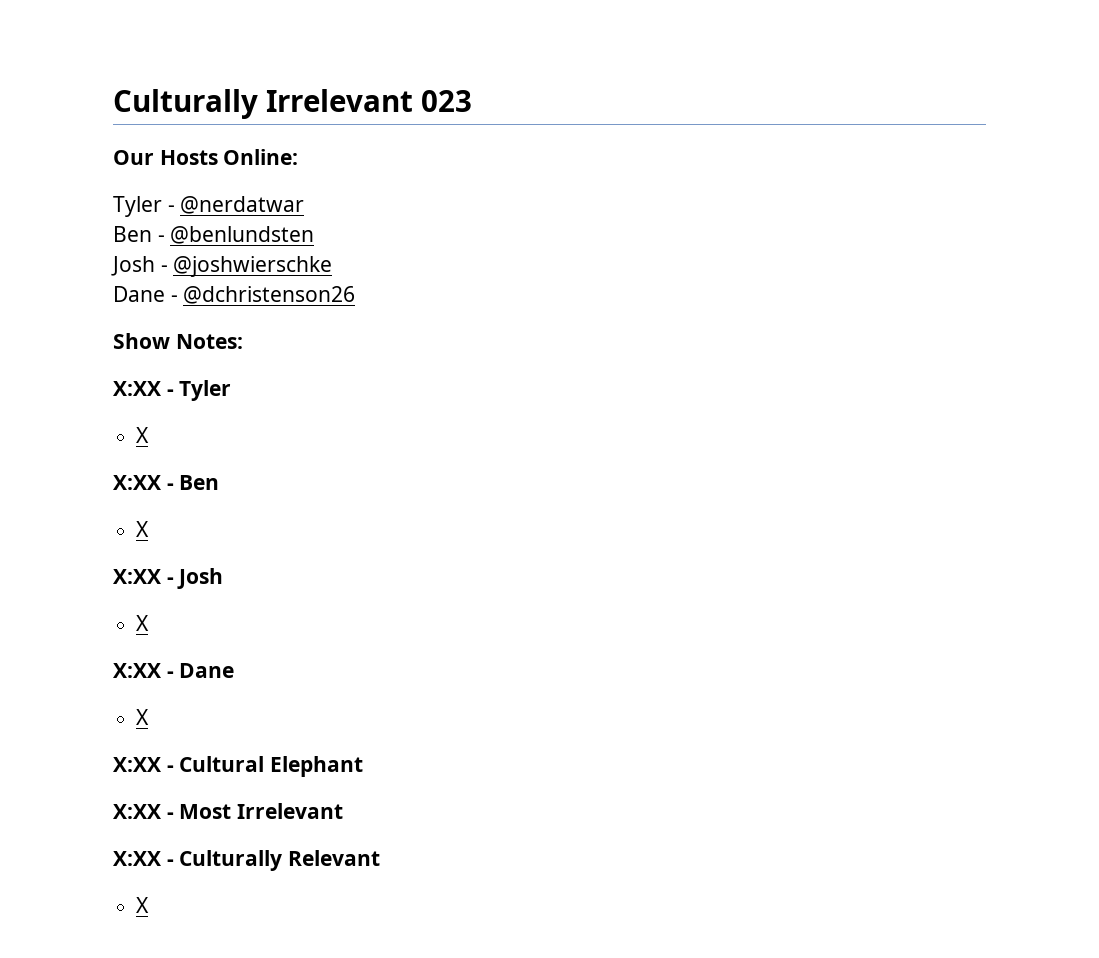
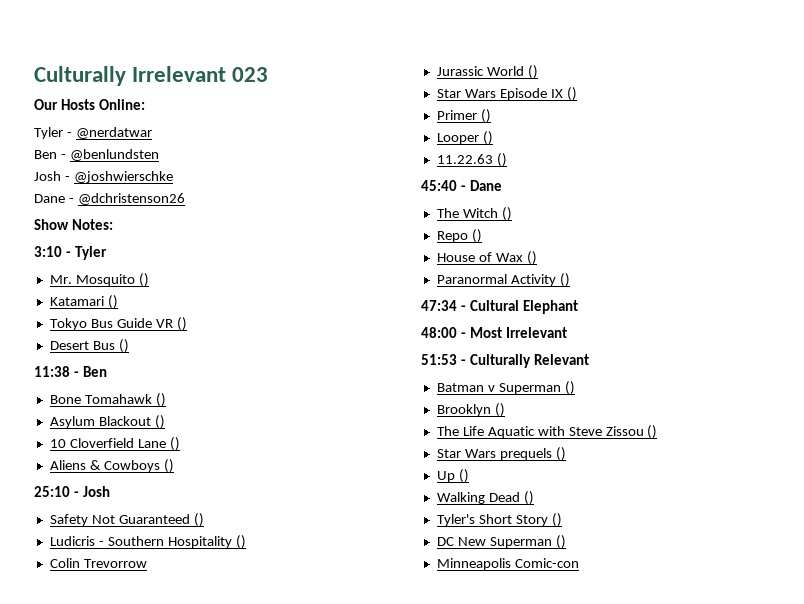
- X:XX - Tyler
- X
- X:XX - Ben
- X
- X:XX - Josh
- X
- X:XX - Dane
- X
- X:XX - Cultural Elephant
+ 3:10 - Tyler
+ Mr. Mosquito ()
+ Katamari ()
+ Tokyo Bus Guide VR ()
+ Desert Bus ()
+ 11:38 - Ben
+ Bone Tomahawk ()
+ Asylum Blackout ()
+ 10 Cloverfield Lane ()
+ Aliens & Cowboys ()
+ 25:10 - Josh
+ Safety Not Guaranteed ()
+ Ludicris - Southern Hospitality ()
+ Colin Trevorrow
+ Jurassic World ()
+ Star Wars Episode IX ()
+ Primer ()
+ Looper ()
+ 11.22.63 ()
+ 45:40 - Dane
+ The Witch ()
+ Repo ()
+ House of Wax ()
+ Paranormal Activity ()
+ 47:34 - Cultural Elephant
- X:XX - Most Irrelevant
+ 48:00 - Most Irrelevant
- X:XX - Culturally Relevant
- X
+ 51:53 - Culturally Relevant
+ Batman v Superman ()
+ Brooklyn ()
+ The Life Aquatic with Steve Zissou ()
+ Star Wars prequels ()
+ Up ()
+ Walking Dead ()
+ Tyler's Short Story ()
+ DC New Superman ()
+ Minneapolis Comic-con

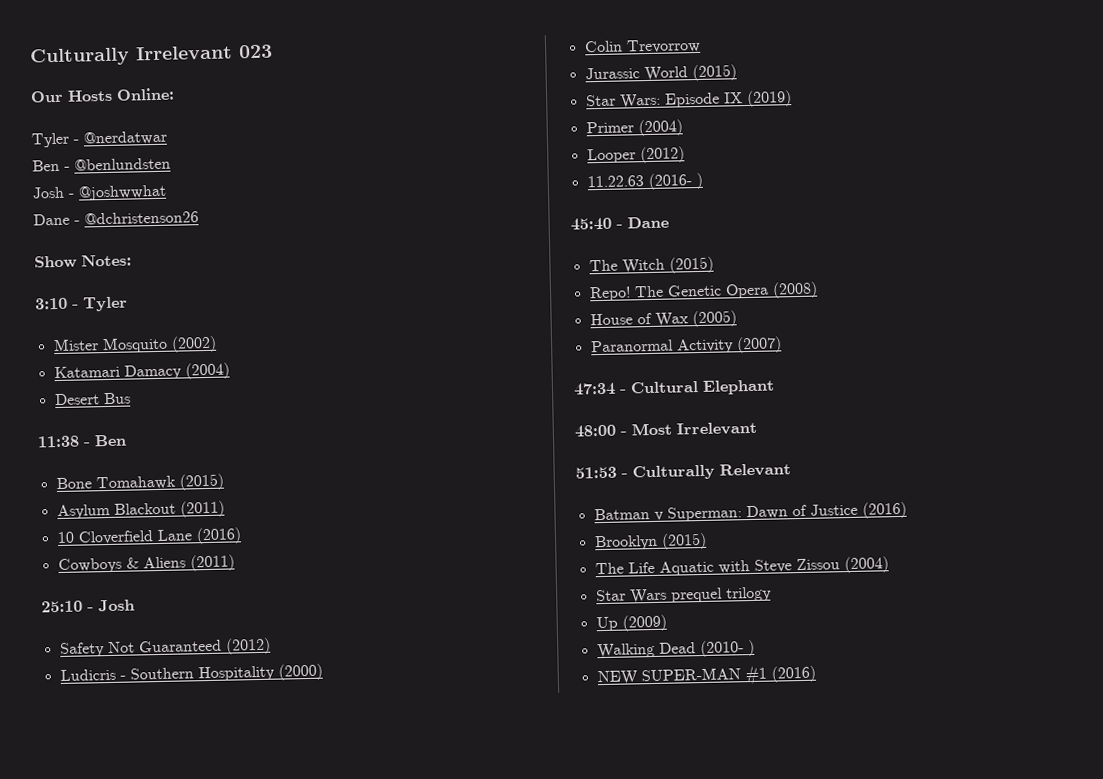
- Josh - @joshwierschke
+ Josh - @joshwwhat
- Mr. Mosquito ()
- Katamari ()
- Tokyo Bus Guide VR ()
+ Mister Mosquito (2002)
+ Katamari Damacy (2004)
- Desert Bus ()
+ Desert Bus
- Bone Tomahawk ()
+ Bone Tomahawk (2015)
- Asylum Blackout ()
+ Asylum Blackout (2011)
- 10 Cloverfield Lane ()
- Aliens & Cowboys ()
+ 10 Cloverfield Lane (2016)
+ Cowboys & Aliens (2011)
- Safety Not Guaranteed ()
+ Safety Not Guaranteed (2012)
- Ludicris - Southern Hospitality ()
+ Ludicris - Southern Hospitality (2000)
- Jurassic World ()
- Star Wars Episode IX ()
+ Jurassic World (2015)
+ Star Wars: Episode IX (2019)
- Primer ()
+ Primer (2004)
- Looper ()
+ Looper (2012)
- 11.22.63 ()
+ 11.22.63 (2016- )
- The Witch ()
- Repo ()
+ The Witch (2015)
+ Repo! The Genetic Opera (2008)
- House of Wax ()
+ House of Wax (2005)
- Paranormal Activity ()
+ Paranormal Activity (2007)
- Batman v Superman ()
+ Batman v Superman: Dawn of Justice (2016)
- Brooklyn ()
+ Brooklyn (2015)
- The Life Aquatic with Steve Zissou ()
- Star Wars prequels ()
+ The Life Aquatic with Steve Zissou (2004)
+ Star Wars prequel trilogy
- Up ()
+ Up (2009)
- Walking Dead ()
- Tyler's Short Story ()
- DC New Superman ()
- Minneapolis Comic-con
+ Walking Dead (2010- )
+ NEW SUPER-MAN #1 (2016)

